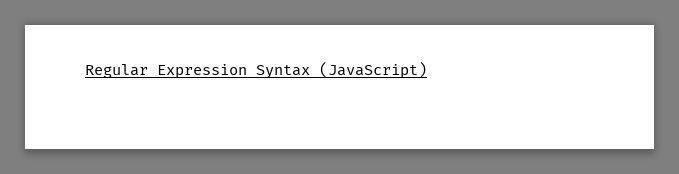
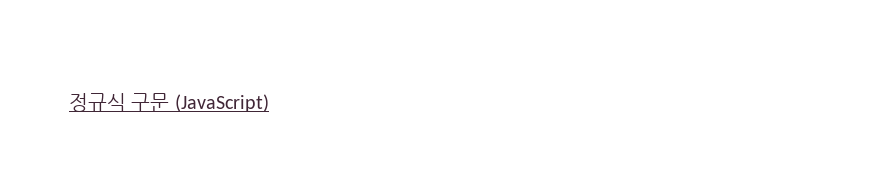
- Regular Expression Syntax (JavaScript)
+ 정규식 구문 (JavaScript)

